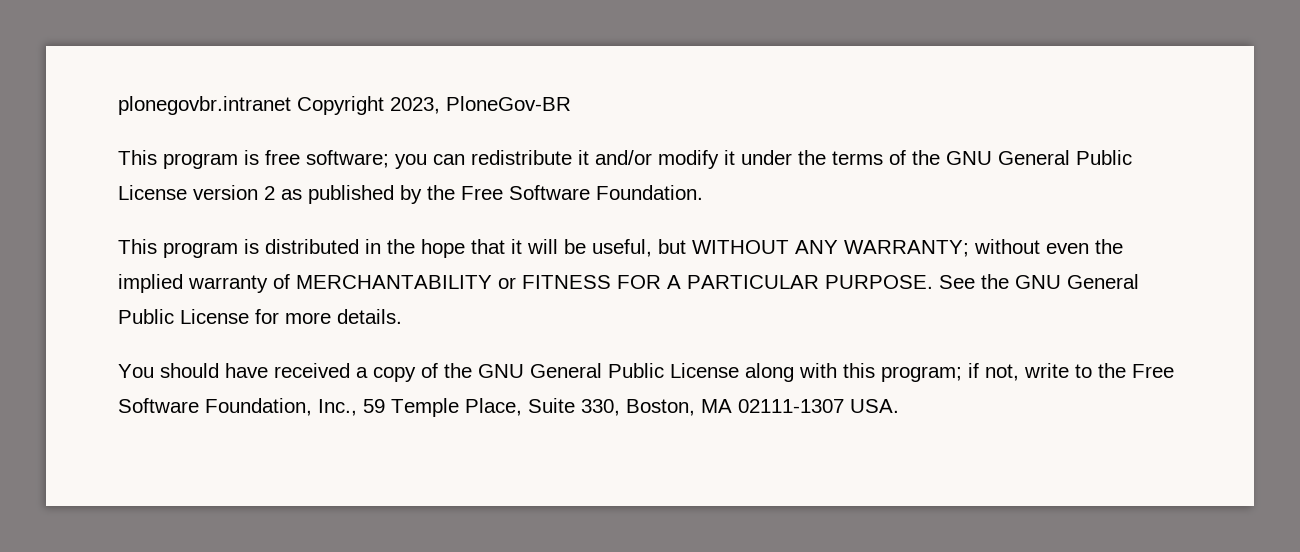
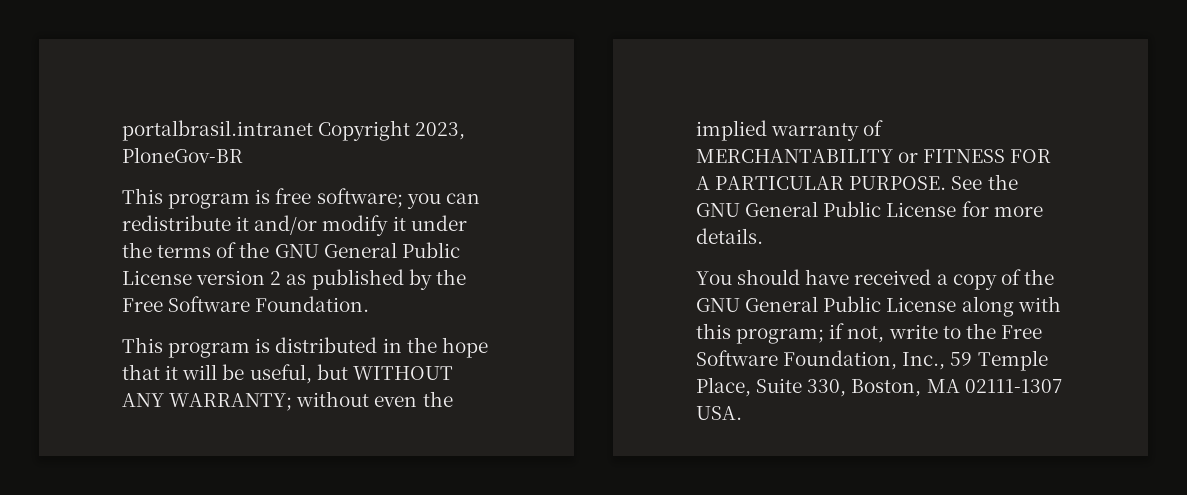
- plonegovbr.intranet Copyright 2023, PloneGov-BR
+ portalbrasil.intranet Copyright 2023, PloneGov-BR

